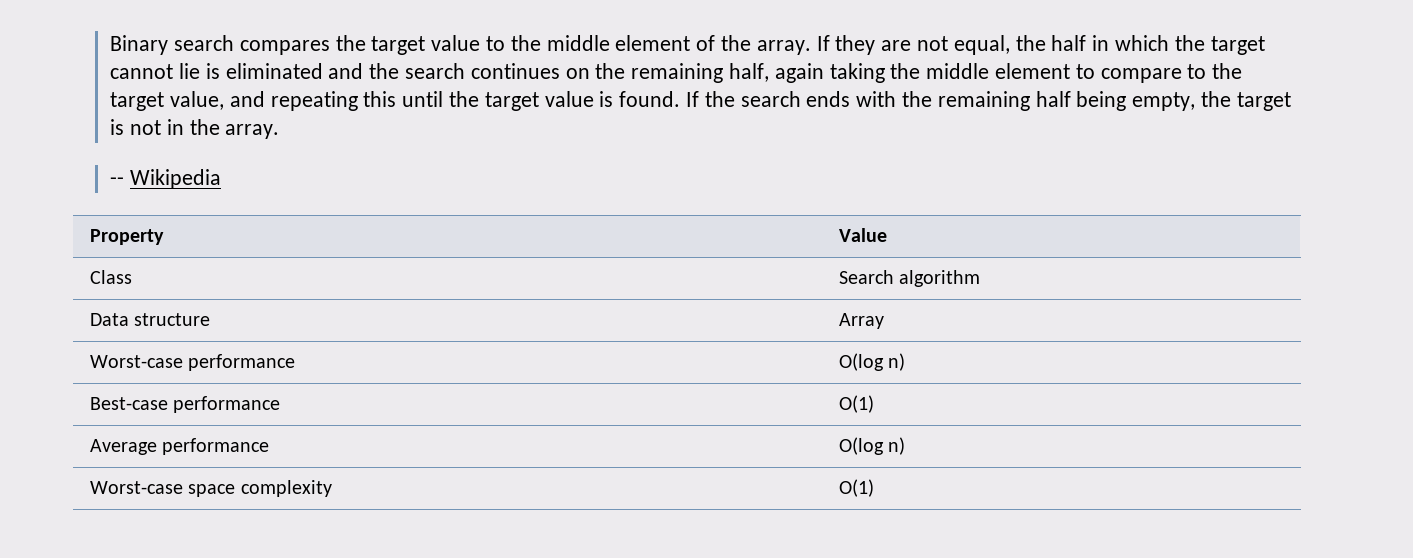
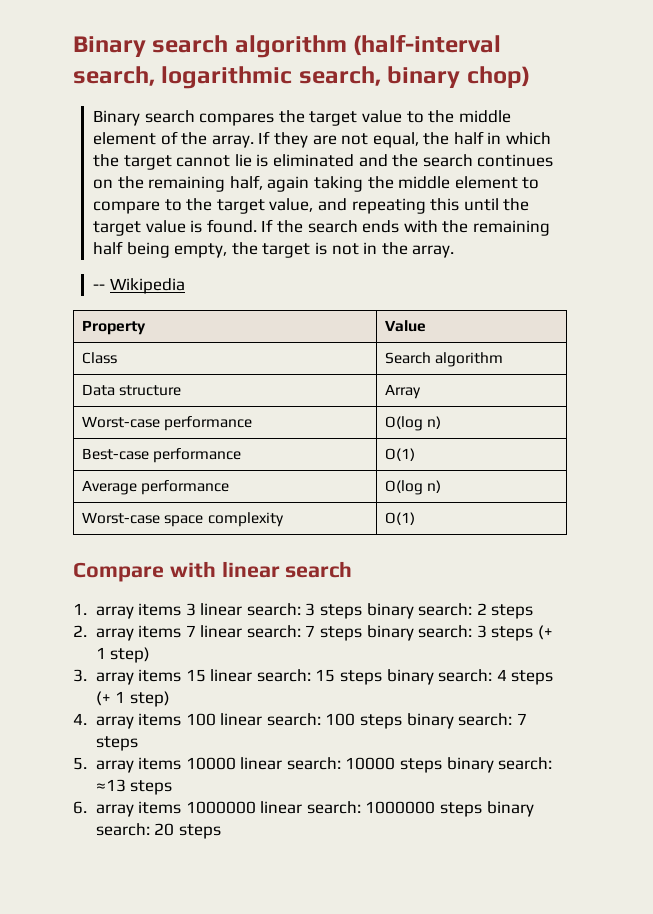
+ Binary search algorithm (half-interval search, logarithmic search, binary chop)
+ Compare with linear search
+ 1. array items 3 linear search: 3 steps binary search: 2 steps
+ 2. array items 7 linear search: 7 steps binary search: 3 steps (+ 1 step)
+ 3. array items 15 linear search: 15 steps binary search: 4 steps (+ 1 step)
+ 4. array items 100 linear search: 100 steps binary search: 7 steps
+ 5. array items 10000 linear search: 10000 steps binary search: ≈13 steps
+ 6. array items 1000000 linear search: 1000000 steps binary search: 20 steps

